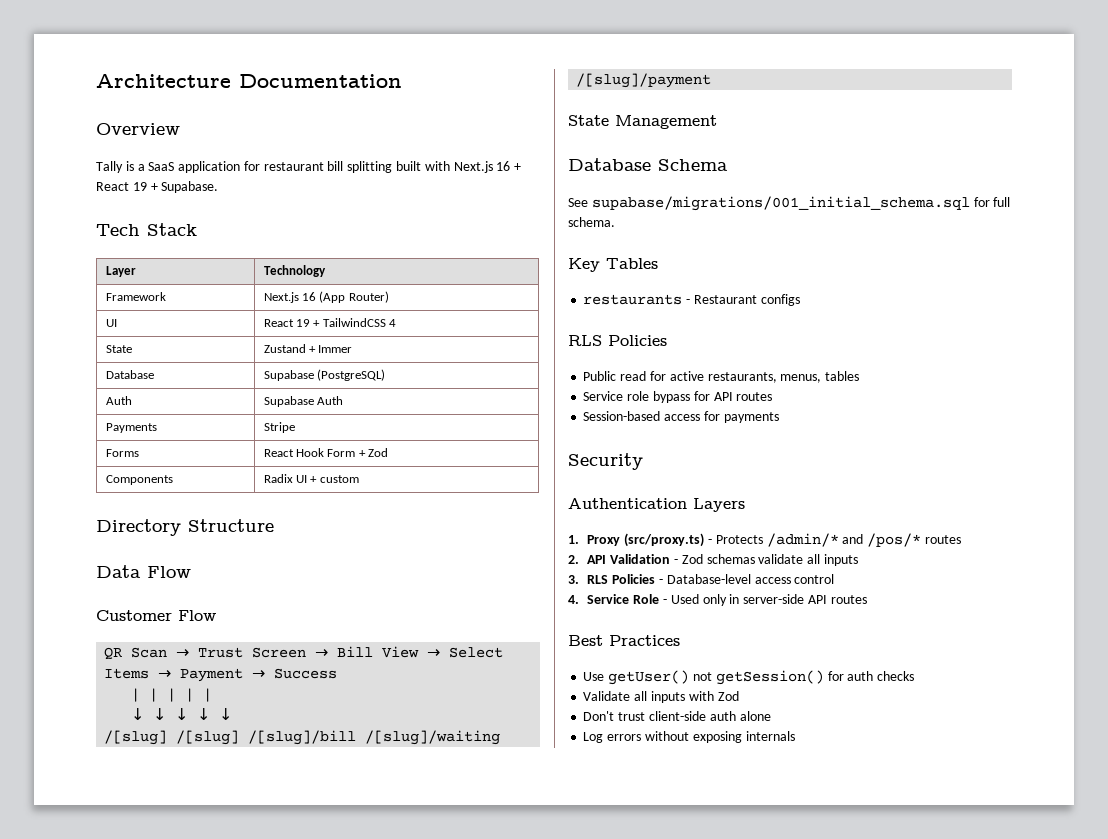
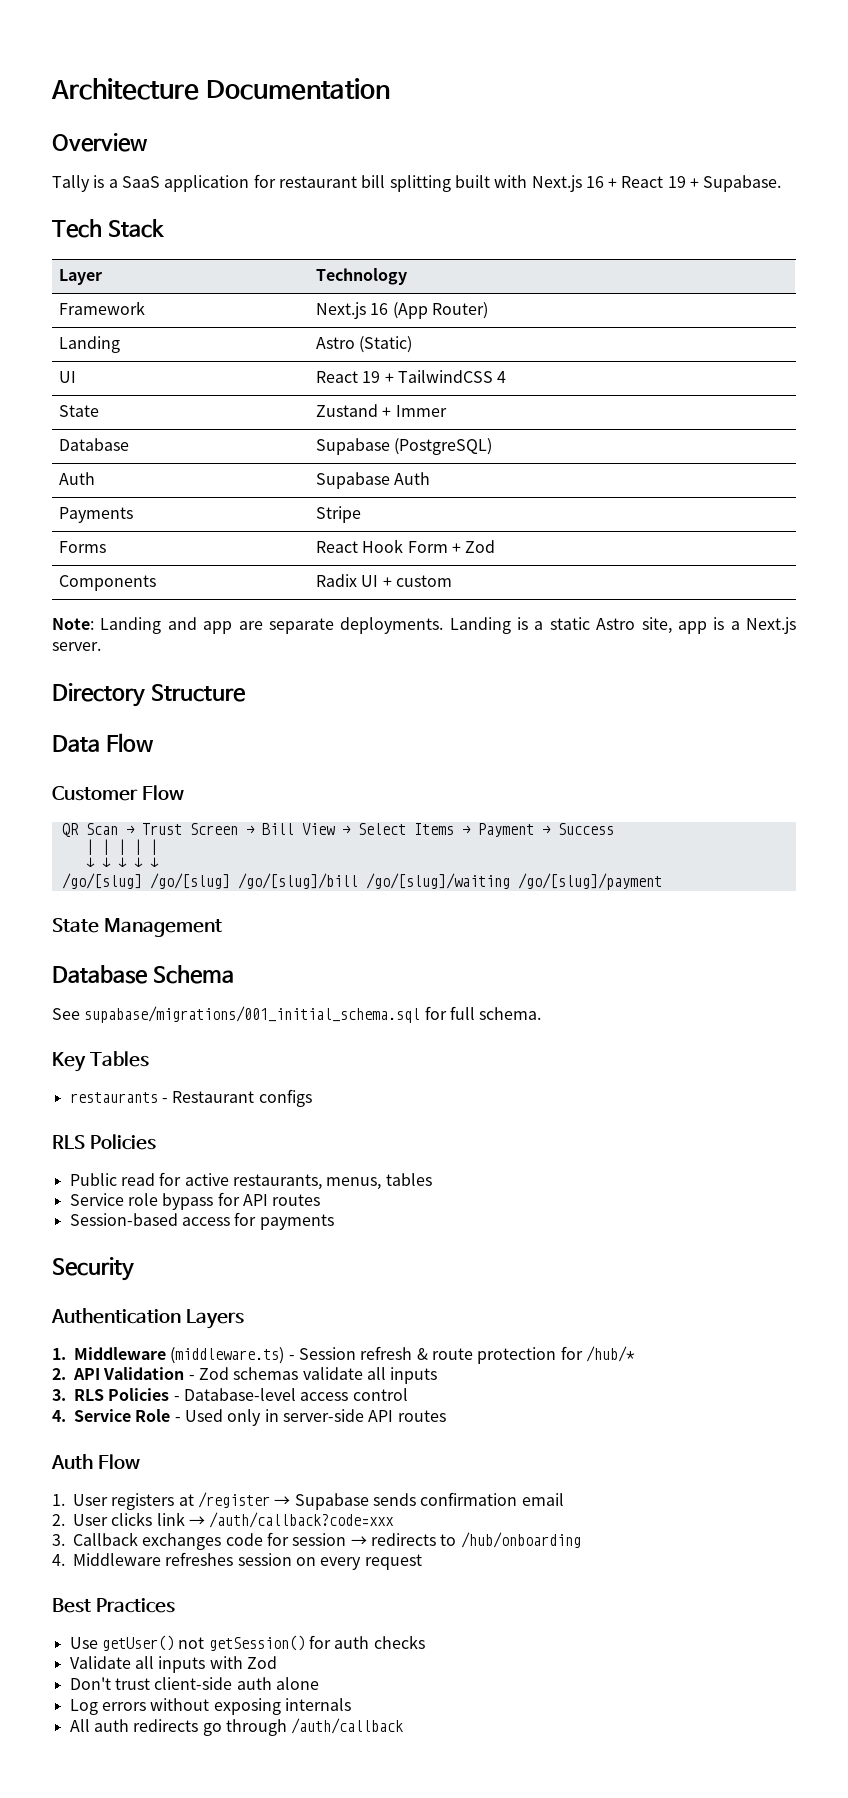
+ Landing | Astro (Static)
+ Note: Landing and app are separate deployments. Landing is a static Astro site, app is a Next.js server.
- /[slug] /[slug] /[slug]/bill /[slug]/waiting /[slug]/payment
+ /go/[slug] /go/[slug] /go/[slug]/bill /go/[slug]/waiting /go/[slug]/payment
- 1. Proxy (src/proxy.ts) - Protects /admin/* and /pos/* routes
+ 1. Middleware (middleware.ts) - Session refresh & route protection for /hub/*
+ Auth Flow
+ 1. User registers at /register → Supabase sends confirmation email
+ 2. User clicks link → /auth/callback?code=xxx
+ 3. Callback exchanges code for session → redirects to /hub/onboarding
+ 4. Middleware refreshes session on every request
+ All auth redirects go through /auth/callback

